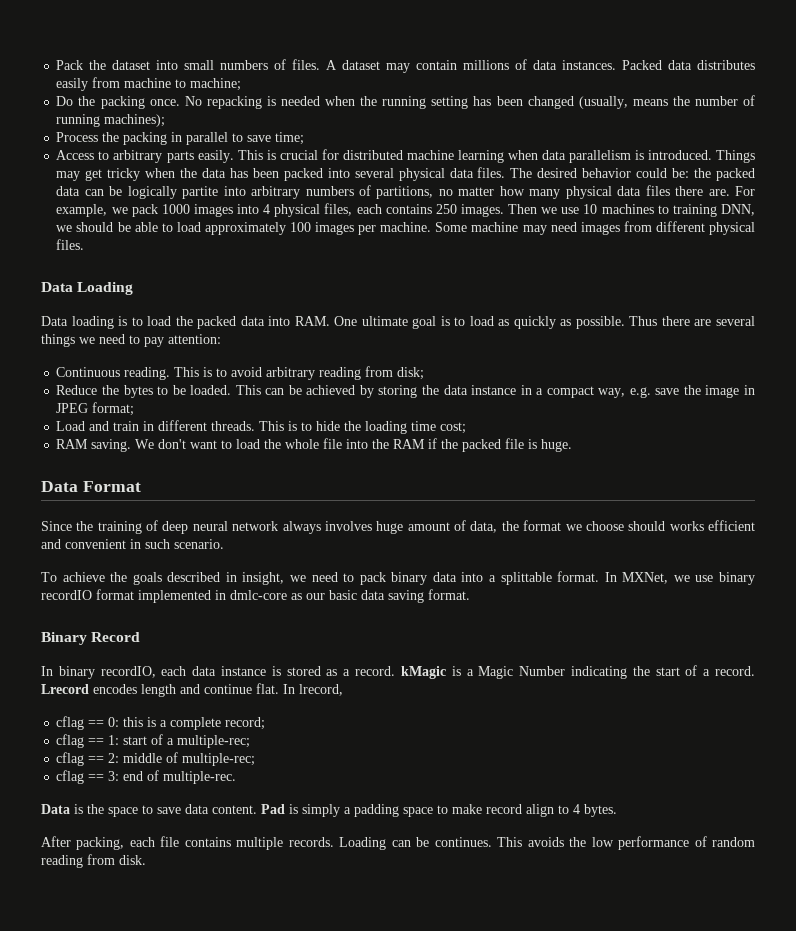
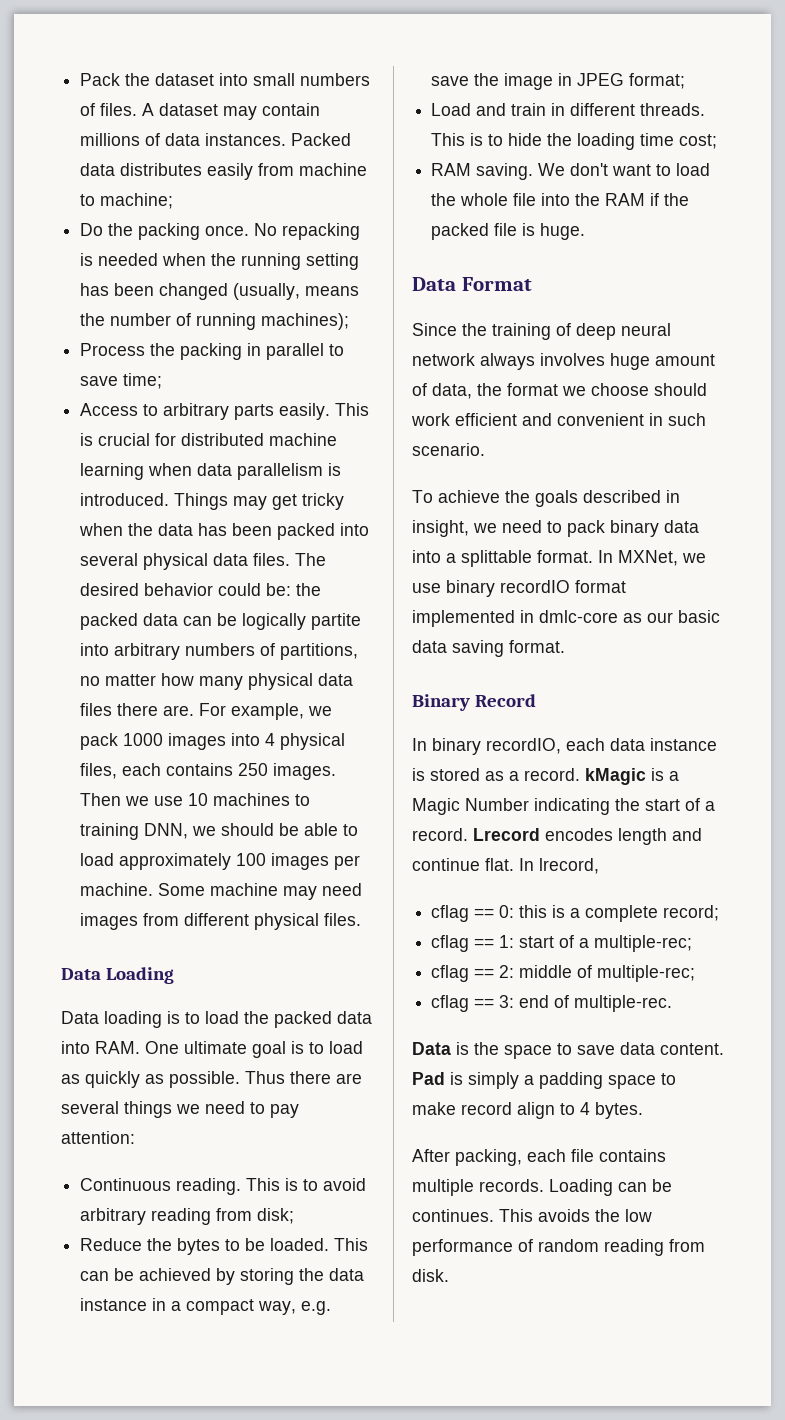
- Since the training of deep neural network always involves huge amount of data, the format we choose should works efficient and convenient in such scenario.
+ Since the training of deep neural network always involves huge amount of data, the format we choose should work efficient and convenient in such scenario.

